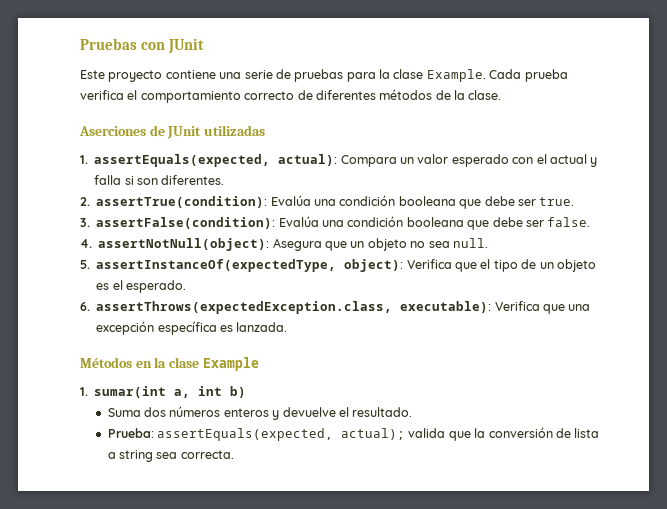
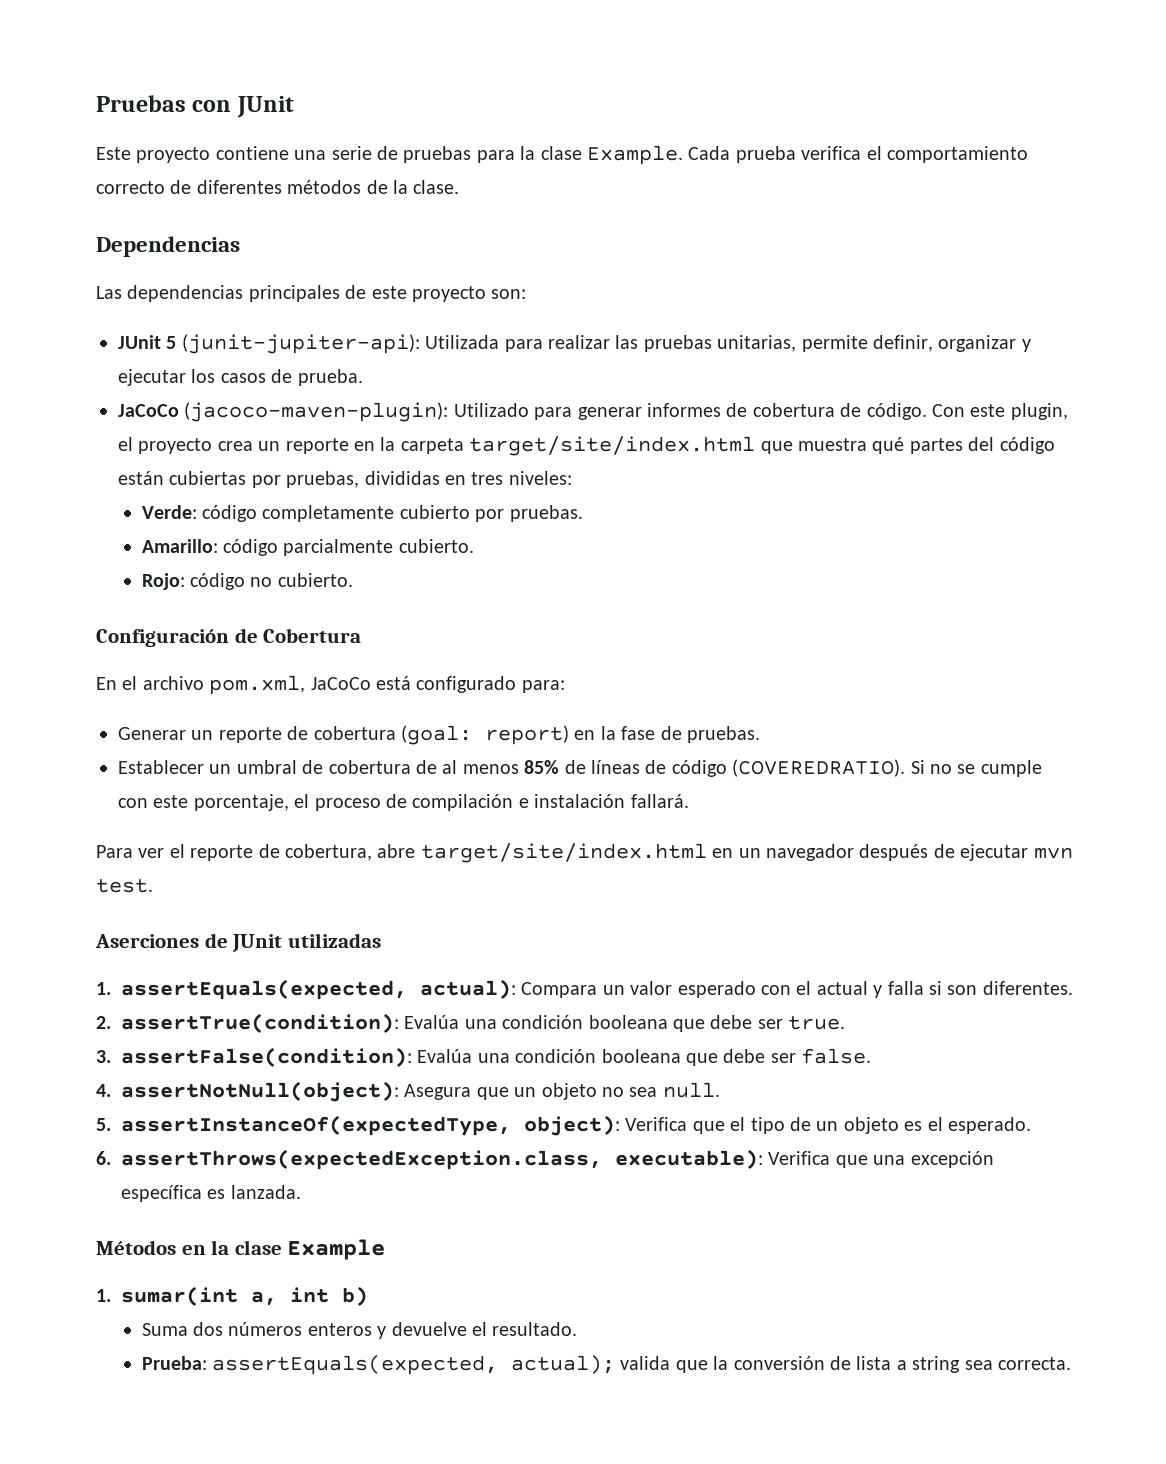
+ Dependencias
+ Las dependencias principales de este proyecto son:
+ JUnit 5 (junit-jupiter-api): Utilizada para realizar las pruebas unitarias, permite definir, organizar y ejecutar los casos de prueba.
+ JaCoCo (jacoco-maven-plugin): Utilizado para generar informes de cobertura de código. Con este plugin, el proyecto crea un reporte en la carpeta target/site/index.html que muestra qué partes del código están cubiertas por pruebas, divididas en tres niveles:
+ Verde: código completamente cubierto por pruebas.
+ Amarillo: código parcialmente cubierto.
+ Rojo: código no cubierto.
+ Configuración de Cobertura
+ En el archivo pom.xml, JaCoCo está configurado para:
+ Generar un reporte de cobertura (goal: report) en la fase de pruebas.
+ Establecer un umbral de cobertura de al menos 85% de líneas de código (COVEREDRATIO). Si no se cumple con este porcentaje, el proceso de compilación e instalación fallará.
+ Para ver el reporte de cobertura, abre target/site/index.html en un navegador después de ejecutar mvn test.

